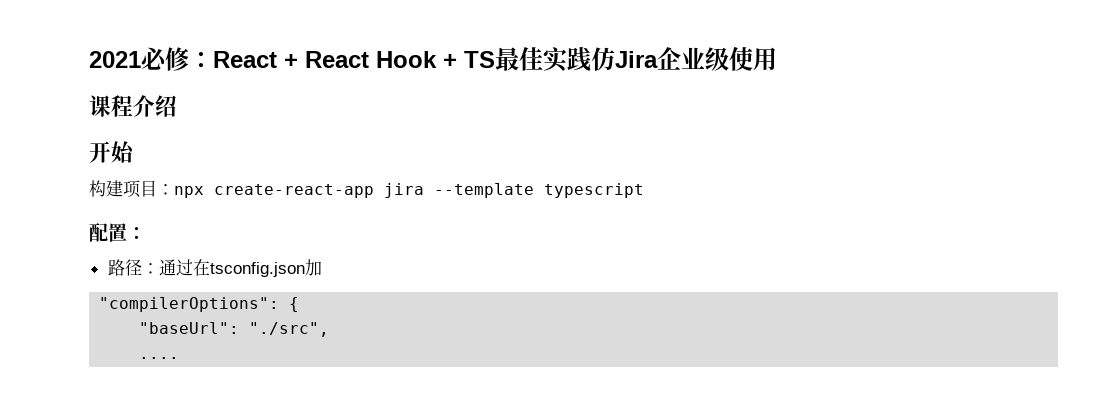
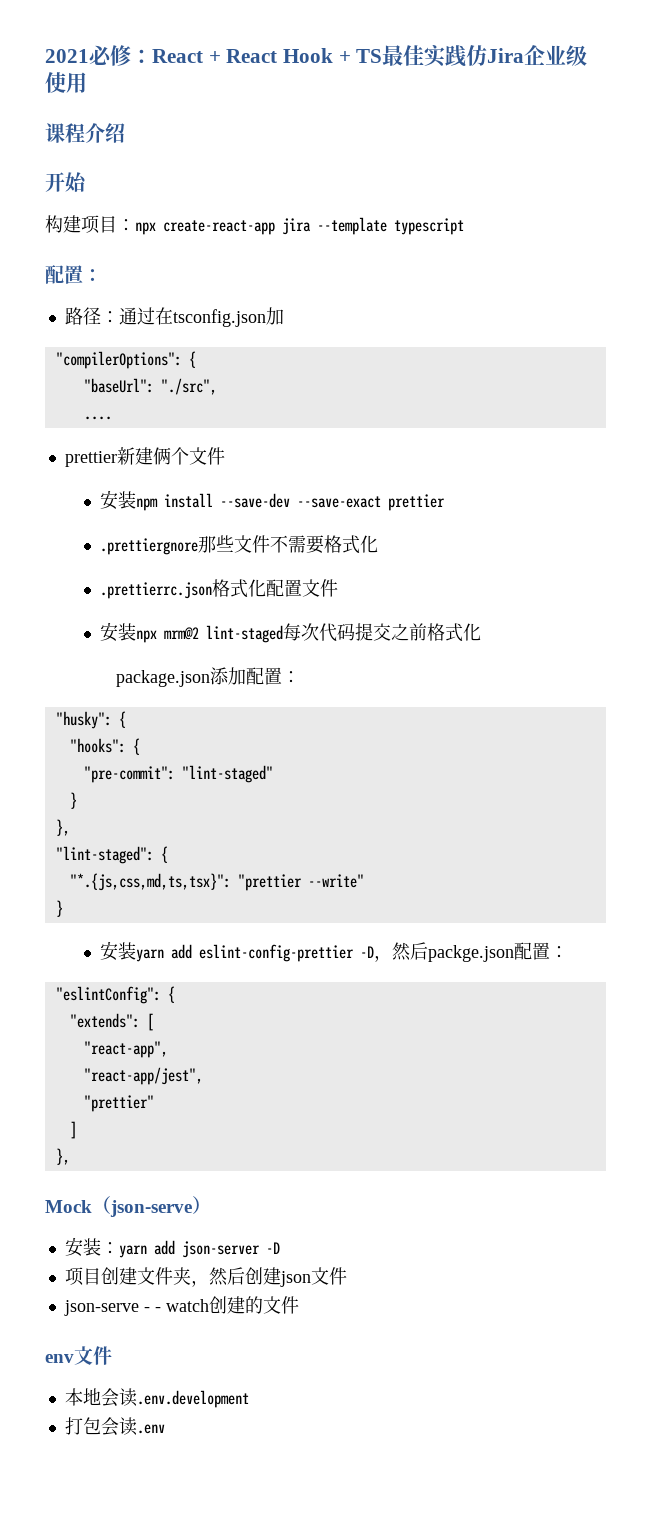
+ prettier新建俩个文件
+ 安装npm install --save-dev --save-exact prettier
+ .prettiergnore那些文件不需要格式化
+ .prettierrc.json格式化配置文件
+ 安装npx mrm@2 lint-staged每次代码提交之前格式化
+ package.json添加配置：
+ "husky": {
+ "hooks": {
+ "pre-commit": "lint-staged"
+ }
+ },
+ "lint-staged": {
+ "*.{js,css,md,ts,tsx}": "prettier --write"
+ }
+ 安装yarn add eslint-config-prettier -D，然后packge.json配置：
+ "eslintConfig": {
+ "extends": [
+ "react-app",
+ "react-app/jest",
+ "prettier"
+ ]
+ },
+ Mock（json-serve）
+ 安装：yarn add json-server -D
+ 项目创建文件夹，然后创建json文件
+ json-serve - - watch创建的文件
+ env文件
+ 本地会读.env.development
+ 打包会读.env

